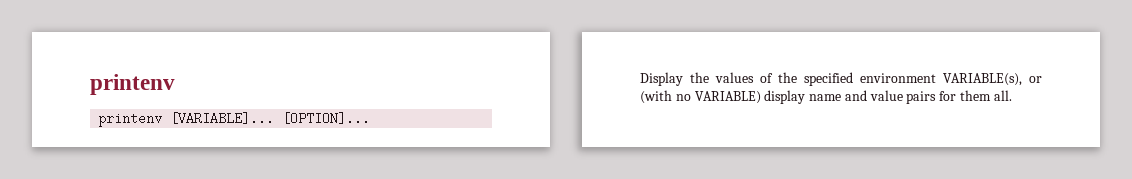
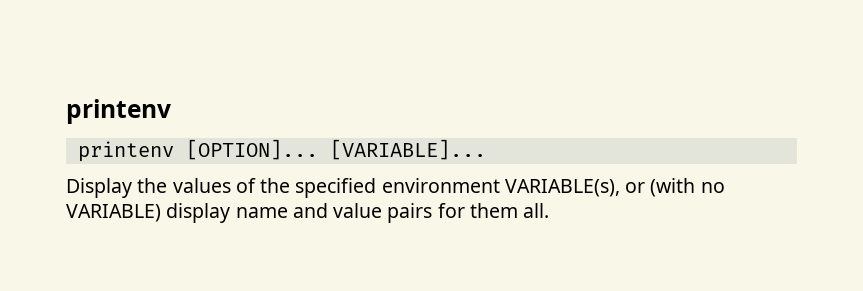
- printenv [VARIABLE]... [OPTION]...
+ printenv [OPTION]... [VARIABLE]...

